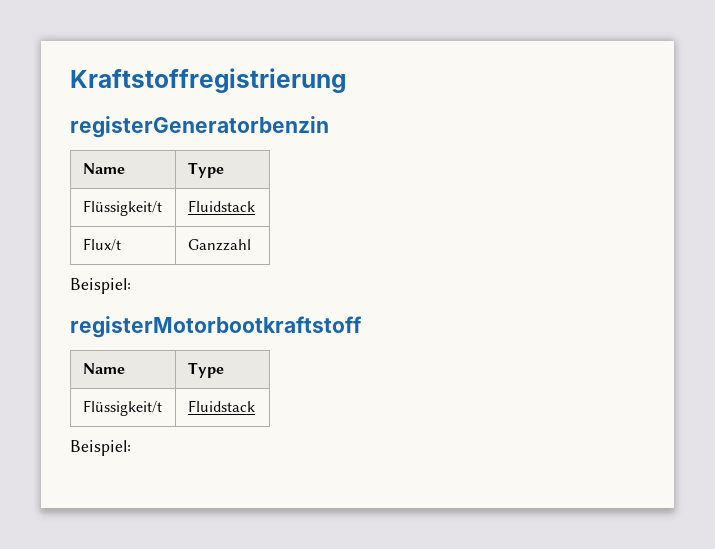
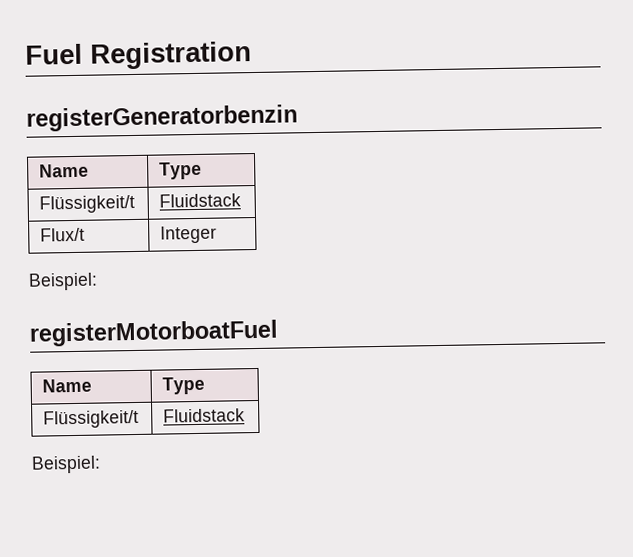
- Kraftstoffregistrierung
+ Fuel Registration
- Flux/t | Ganzzahl
+ Flux/t | Integer
- registerMotorbootkraftstoff
+ registerMotorboatFuel

